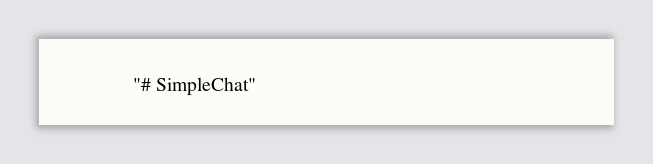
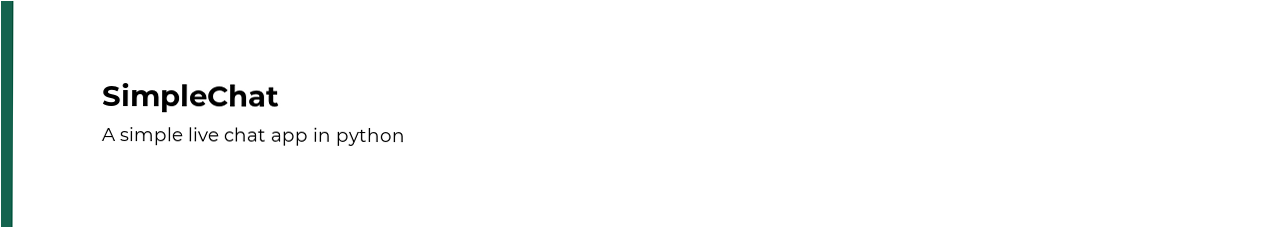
- "# SimpleChat"
+ SimpleChat
+ A simple live chat app in python

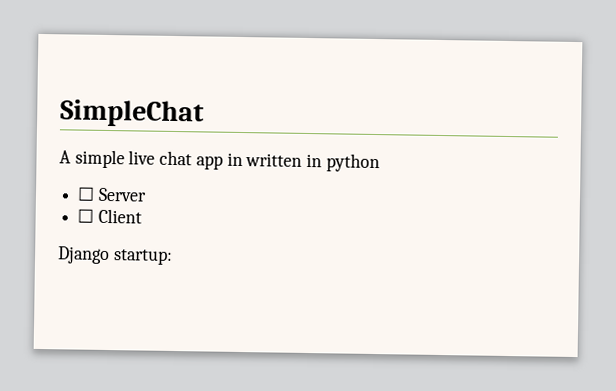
- A simple live chat app in python
+ A simple live chat app in written in python
+ ☐ Server
+ ☐ Client
+ Django startup:

